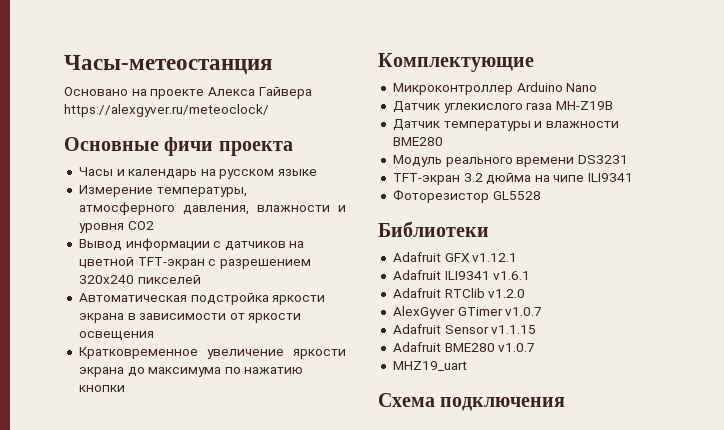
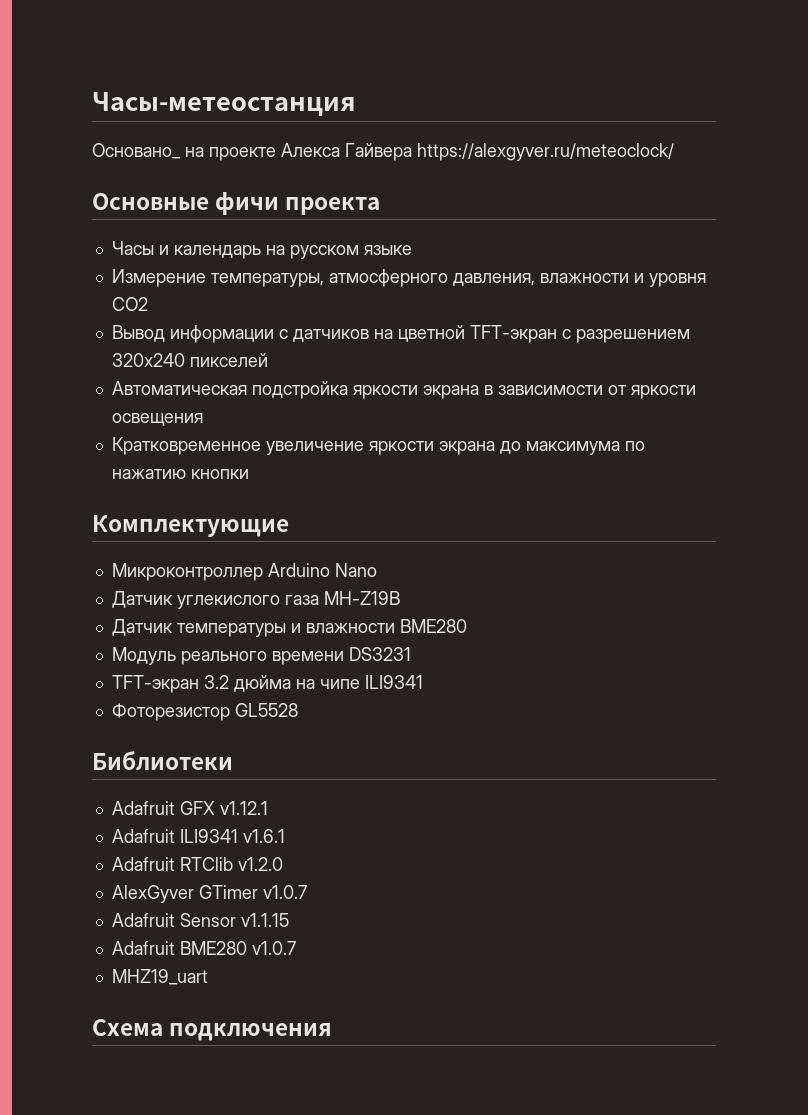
- Основано на проекте Алекса Гайвера https://alexgyver.ru/meteoclock/
+ Основано_ на проекте Алекса Гайвера https://alexgyver.ru/meteoclock/

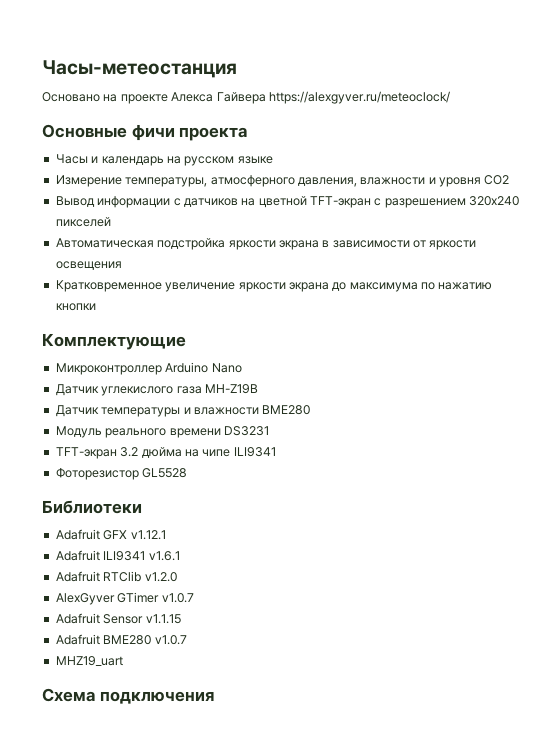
- Основано_ на проекте Алекса Гайвера https://alexgyver.ru/meteoclock/
+ Основано на проекте Алекса Гайвера https://alexgyver.ru/meteoclock/

